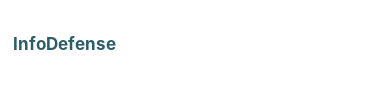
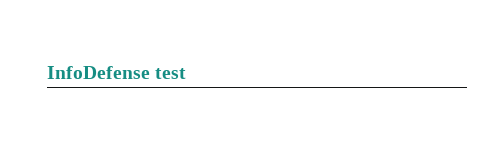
- InfoDefense
+ InfoDefense test

